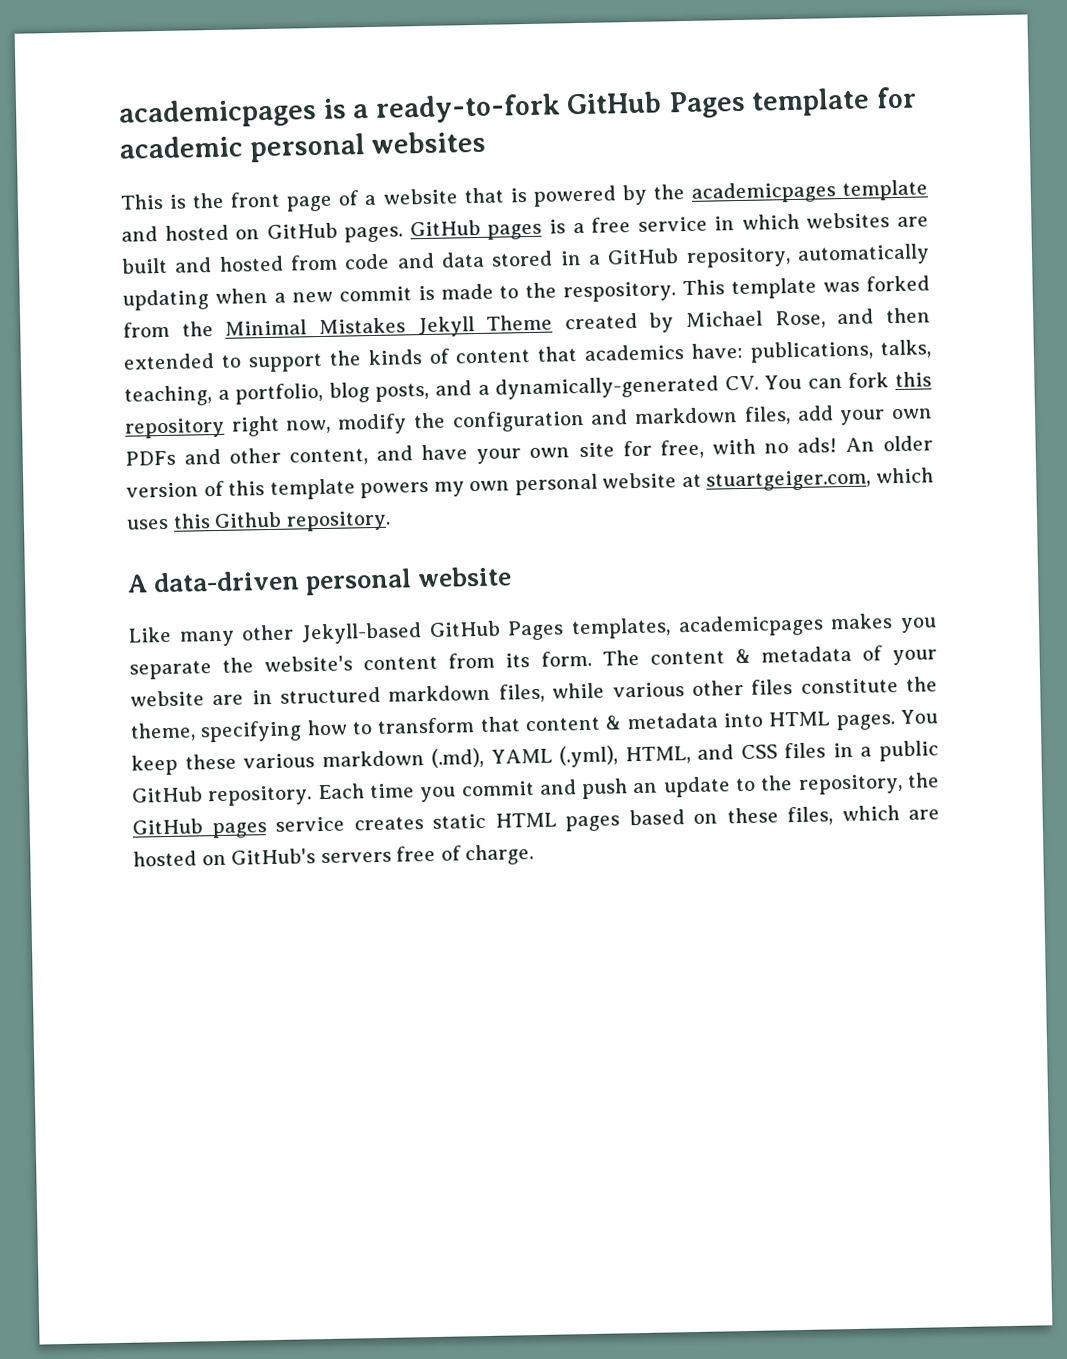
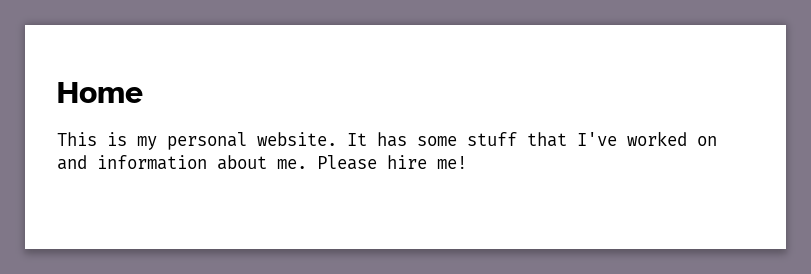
- academicpages is a ready-to-fork GitHub Pages template for academic personal websites
- This is the front page of a website that is powered by the academicpages template and hosted on GitHub pages. GitHub pages is a free service in which websites are built and hosted from code and data stored in a GitHub repository, automatically updating when a new commit is made to the respository. This template was forked from the Minimal Mistakes Jekyll Theme created by Michael Rose, and then extended to support the kinds of content that academics have: publications, talks, teaching, a portfolio, blog posts, and a dynamically-generated CV. You can fork this repository right now, modify the configuration and markdown files, add your own PDFs and other content, and have your own site for free, with no ads! An older version of this template powers my own personal website at stuartgeiger.com, which uses this Github repository.
- A data-driven personal website
- Like many other Jekyll-based GitHub Pages templates, academicpages makes you separate the website's content from its form. The content & metadata of your website are in structured markdown files, while various other files constitute the theme, specifying how to transform that content & metadata into HTML pages. You keep these various markdown (.md), YAML (.yml), HTML, and CSS files in a public GitHub repository. Each time you commit and push an update to the repository, the GitHub pages service creates static HTML pages based on these files, which are hosted on GitHub's servers free of charge.
+ Home
+ This is my personal website. It has some stuff that I've worked on and information about me. Please hire me!

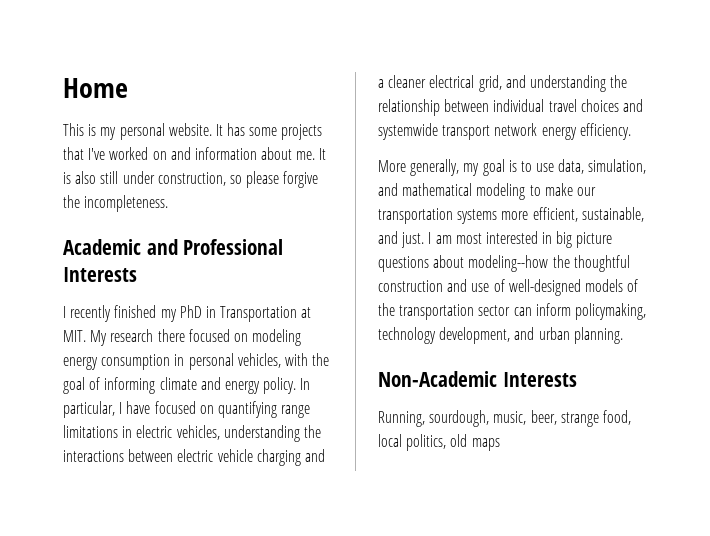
- It has some stuff that I've worked on and information about me.
+ It has some projects that I've worked on and information about me.
- Please hire me!
+ It is also still under construction, so please forgive the incompleteness.
+ Academic and Professional Interests
+ I recently finished my PhD in Transportation at MIT. My research there focused on modeling energy consumption in personal vehicles, with the goal of informing climate and energy policy. In particular, I have focused on quantifying range limitations in electric vehicles, understanding the interactions between electric vehicle charging and a cleaner electrical grid, and understanding the relationship between individual travel choices and systemwide transport network energy efficiency.
+ More generally, my goal is to use data, simulation, and mathematical modeling to make our transportation systems more efficient, sustainable, and just. I am most interested in big picture questions about modeling--how the thoughtful construction and use of well-designed models of the transportation sector can inform policymaking, technology development, and urban planning.
+ Non-Academic Interests
+ Running, sourdough, music, beer, strange food, local politics, old maps

